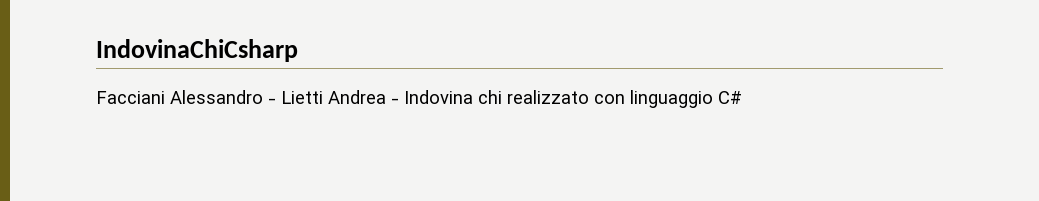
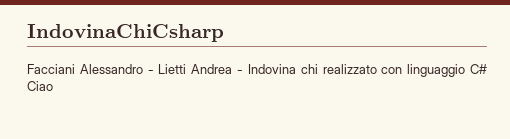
- Facciani Alessandro - Lietti Andrea - Indovina chi realizzato con linguaggio C#
+ Facciani Alessandro - Lietti Andrea - Indovina chi realizzato con linguaggio C# Ciao

